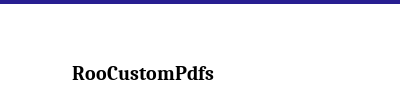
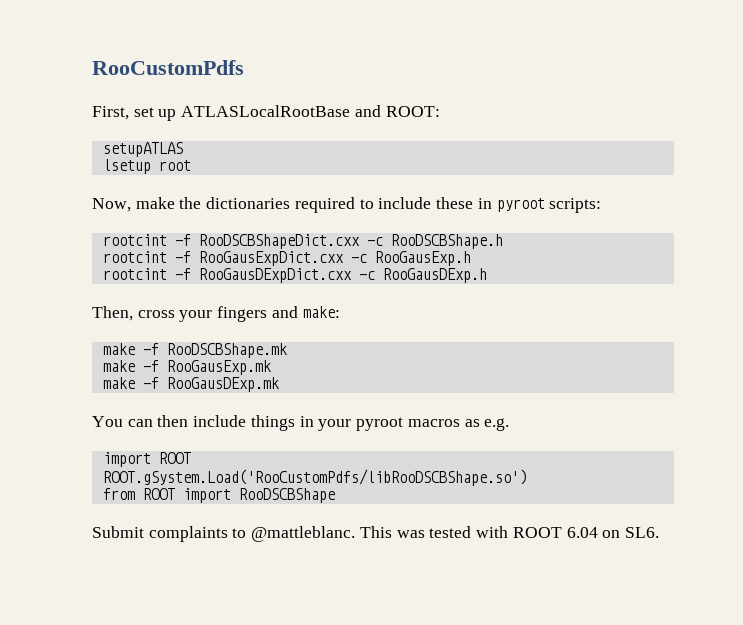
+ First, set up ATLASLocalRootBase and ROOT:
+ setupATLAS
+ lsetup root
+ Now, make the dictionaries required to include these in pyroot scripts:
+ rootcint -f RooDSCBShapeDict.cxx -c RooDSCBShape.h
+ rootcint -f RooGausExpDict.cxx -c RooGausExp.h
+ rootcint -f RooGausDExpDict.cxx -c RooGausDExp.h
+ Then, cross your fingers and make:
+ make -f RooDSCBShape.mk
+ make -f RooGausExp.mk
+ make -f RooGausDExp.mk
+ You can then include things in your pyroot macros as e.g.
+ import ROOT
+ ROOT.gSystem.Load('RooCustomPdfs/libRooDSCBShape.so')
+ from ROOT import RooDSCBShape
+ Submit complaints to @mattleblanc. This was tested with ROOT 6.04 on SL6.

